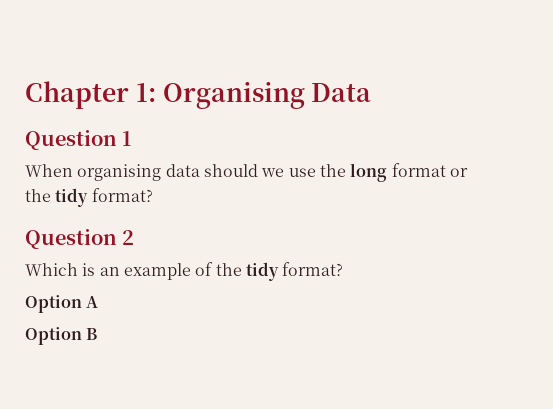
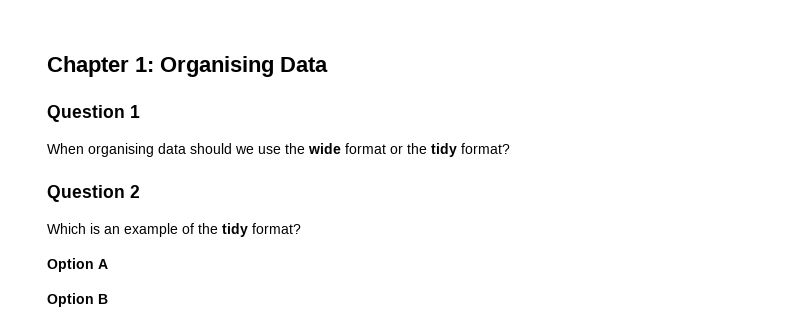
- When organising data should we use the long format or the tidy format?
+ When organising data should we use the wide format or the tidy format?

